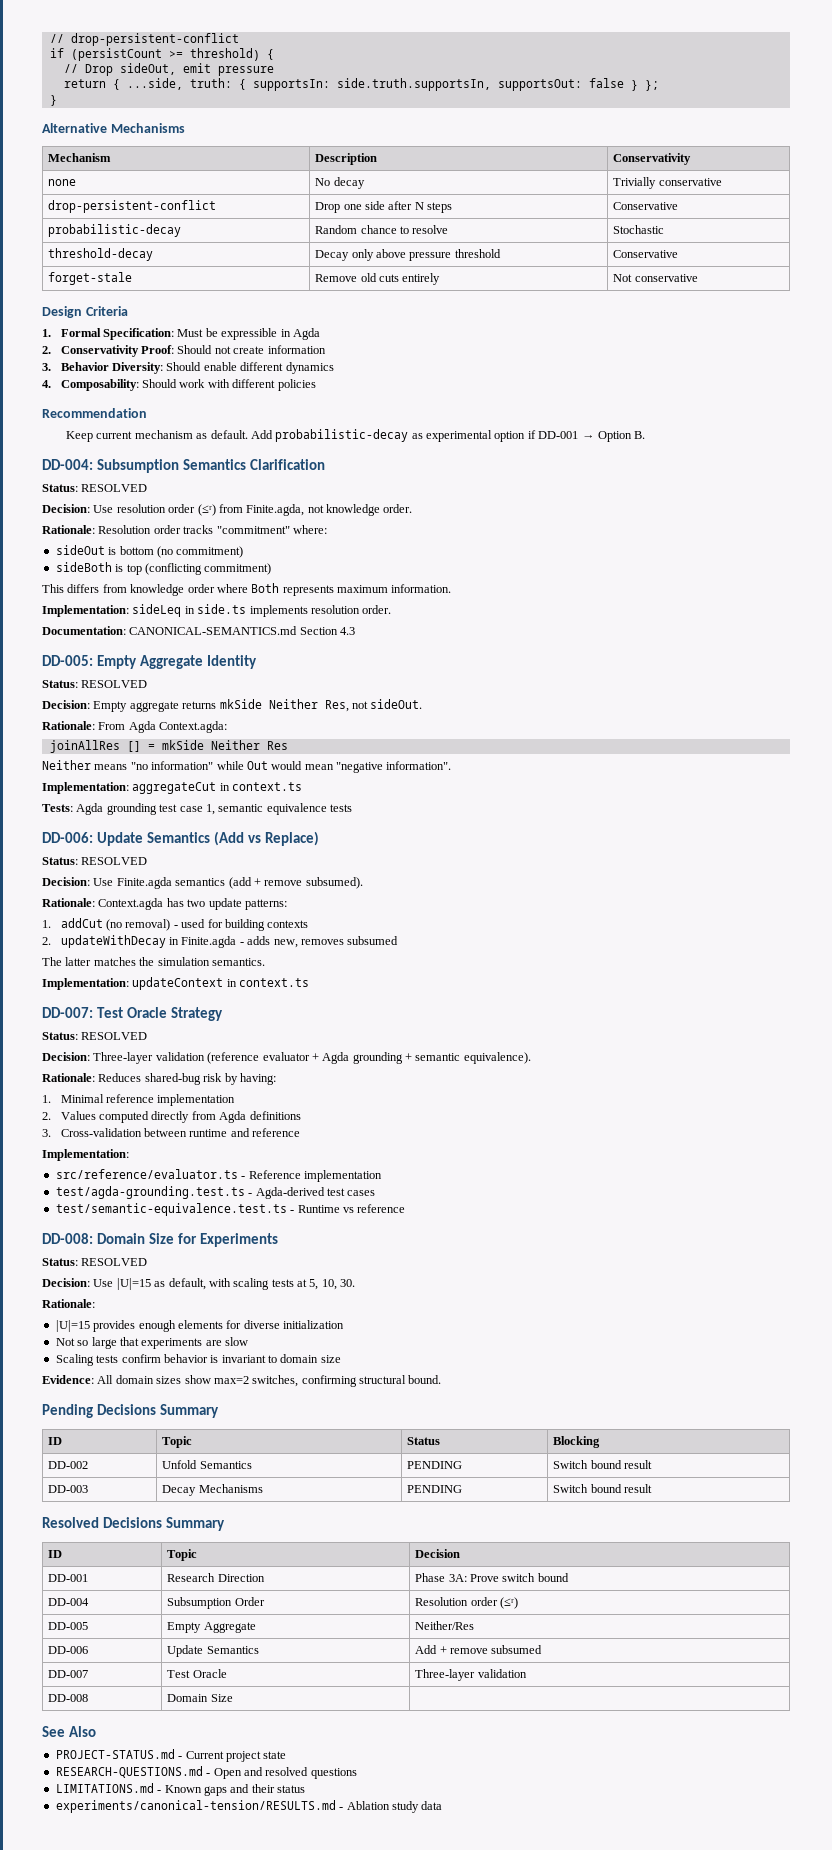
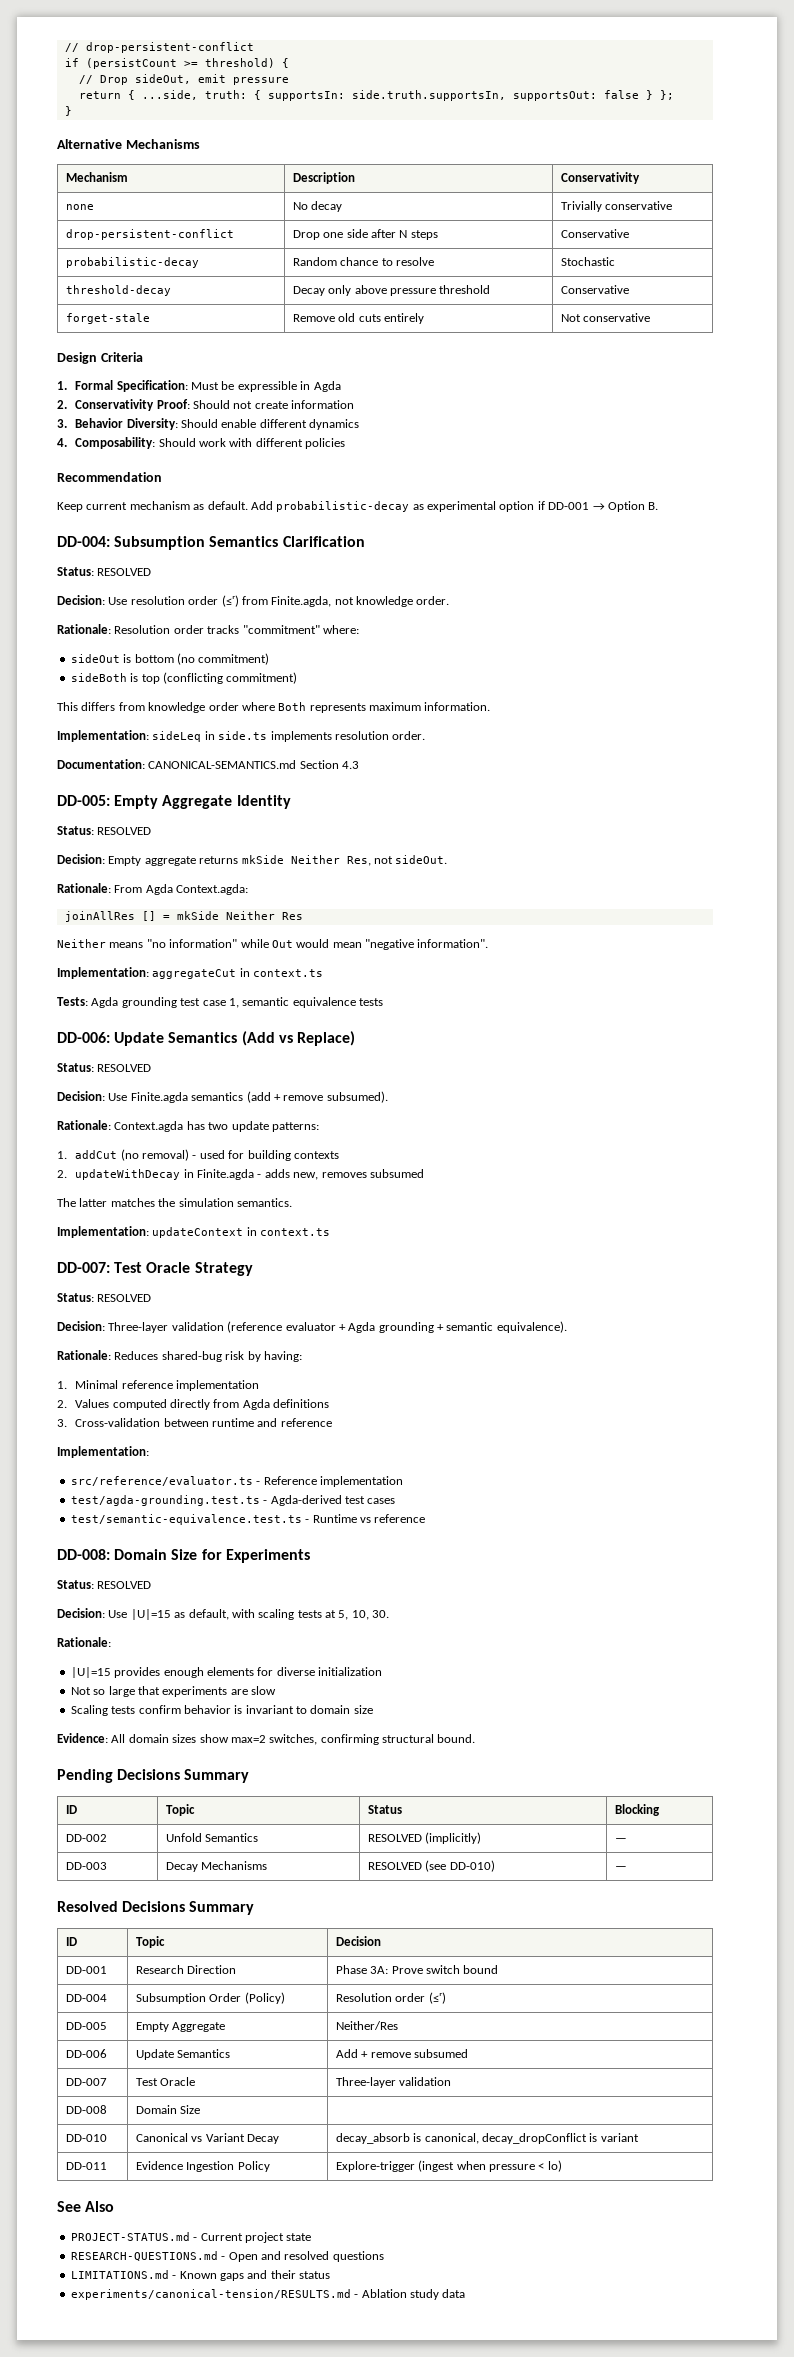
- DD-002 | Unfold Semantics | PENDING | Switch bound result
+ DD-002 | Unfold Semantics | RESOLVED (implicitly) | —
- DD-003 | Decay Mechanisms | PENDING | Switch bound result
+ DD-003 | Decay Mechanisms | RESOLVED (see DD-010) | —
- DD-004 | Subsumption Order | Resolution order (≤ʳ)
+ DD-004 | Subsumption Order (Policy) | Resolution order (≤ʳ)
+ DD-010 | Canonical vs Variant Decay | decay_absorb is canonical, decay_dropConflict is variant
+ DD-011 | Evidence Ingestion Policy | Explore-trigger (ingest when pressure < lo)

